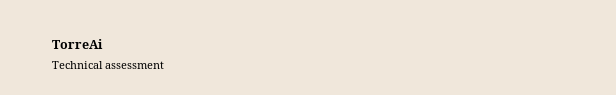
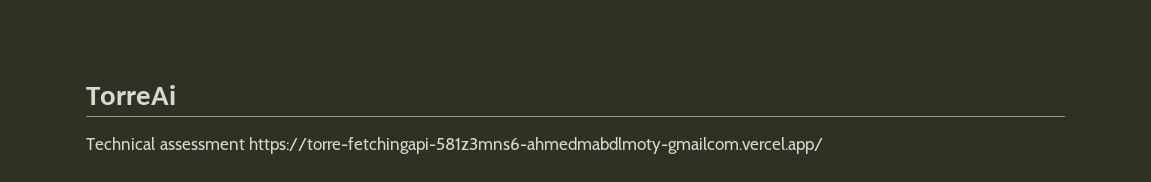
- Technical assessment
+ Technical assessment https://torre-fetchingapi-581z3mns6-ahmedmabdlmoty-gmailcom.vercel.app/

